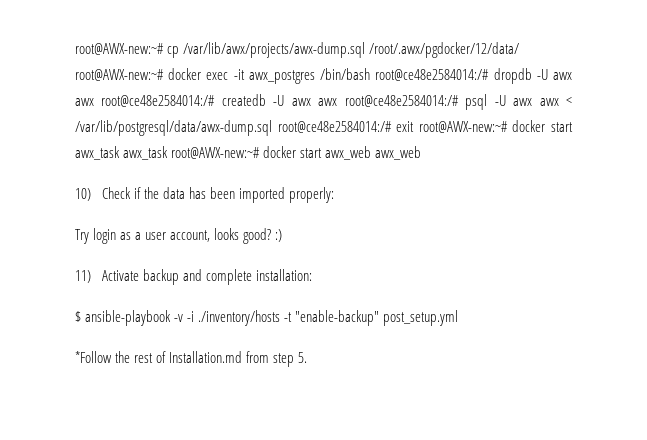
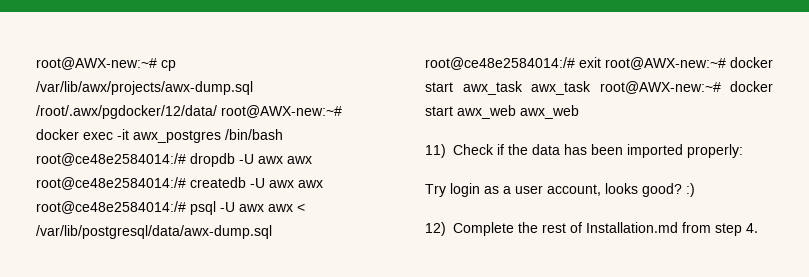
- 10) Check if the data has been imported properly:
+ 11) Check if the data has been imported properly:
- 11) Activate backup and complete installation:
- $ ansible-playbook -v -i ./inventory/hosts -t "enable-backup" post_setup.yml
- *Follow the rest of Installation.md from step 5.
+ 12) Complete the rest of Installation.md from step 4.

